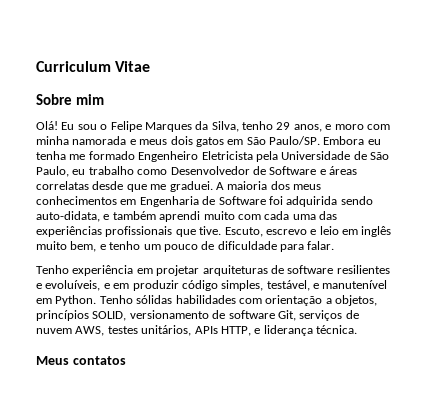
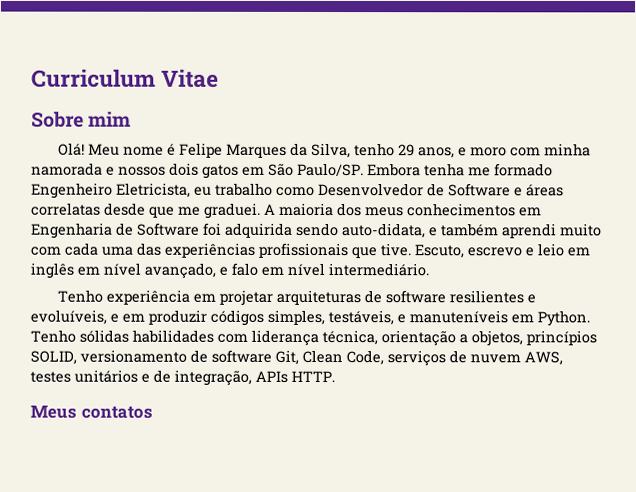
- Eu sou o Felipe Marques da Silva, tenho 29 anos, e moro com minha namorada e meus dois gatos em São Paulo/SP.
+ Meu nome é Felipe Marques da Silva, tenho 29 anos, e moro com minha namorada e nossos dois gatos em São Paulo/SP.
- Embora eu tenha me formado Engenheiro Eletricista pela Universidade de São Paulo, eu trabalho como Desenvolvedor de Software e áreas correlatas desde que me graduei.
+ Embora tenha me formado Engenheiro Eletricista, eu trabalho como Desenvolvedor de Software e áreas correlatas desde que me graduei.
- Escuto, escrevo e leio em inglês muito bem, e tenho um pouco de dificuldade para falar.
+ Escuto, escrevo e leio em inglês em nível avançado, e falo em nível intermediário.
- Tenho experiência em projetar arquiteturas de software resilientes e evoluíveis, e em produzir código simples, testável, e manutenível em Python.
+ Tenho experiência em projetar arquiteturas de software resilientes e evoluíveis, e em produzir códigos simples, testáveis, e manuteníveis em Python.
- Tenho sólidas habilidades com orientação a objetos, princípios SOLID, versionamento de software Git, serviços de nuvem AWS, testes unitários, APIs HTTP, e liderança técnica.
+ Tenho sólidas habilidades com liderança técnica, orientação a objetos, princípios SOLID, versionamento de software Git, Clean Code, serviços de nuvem AWS, testes unitários e de integração, APIs HTTP.

